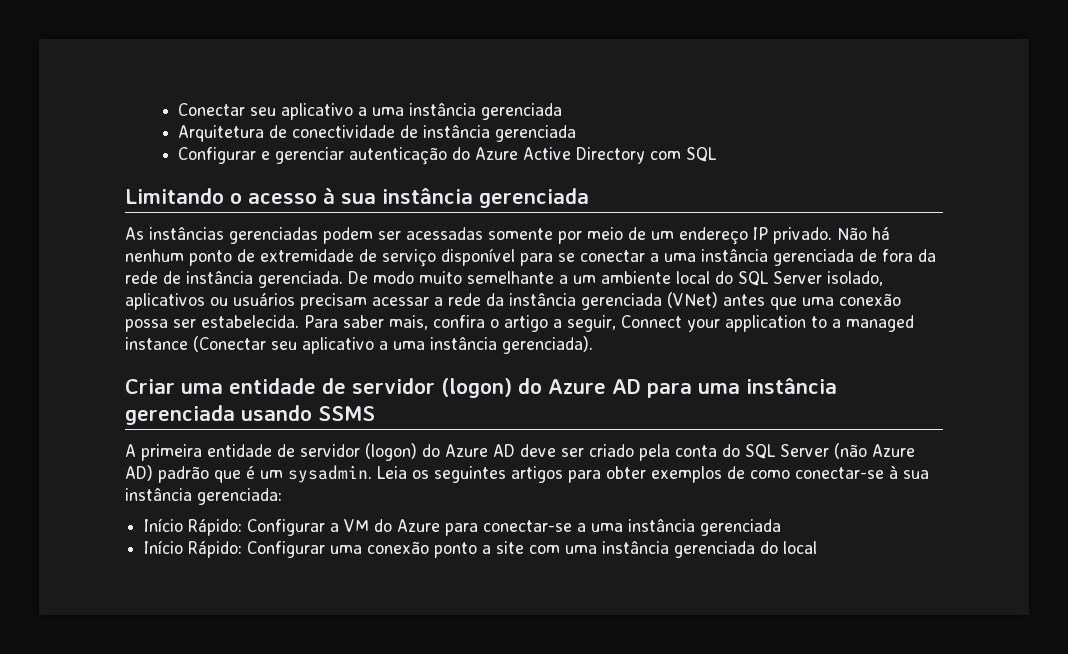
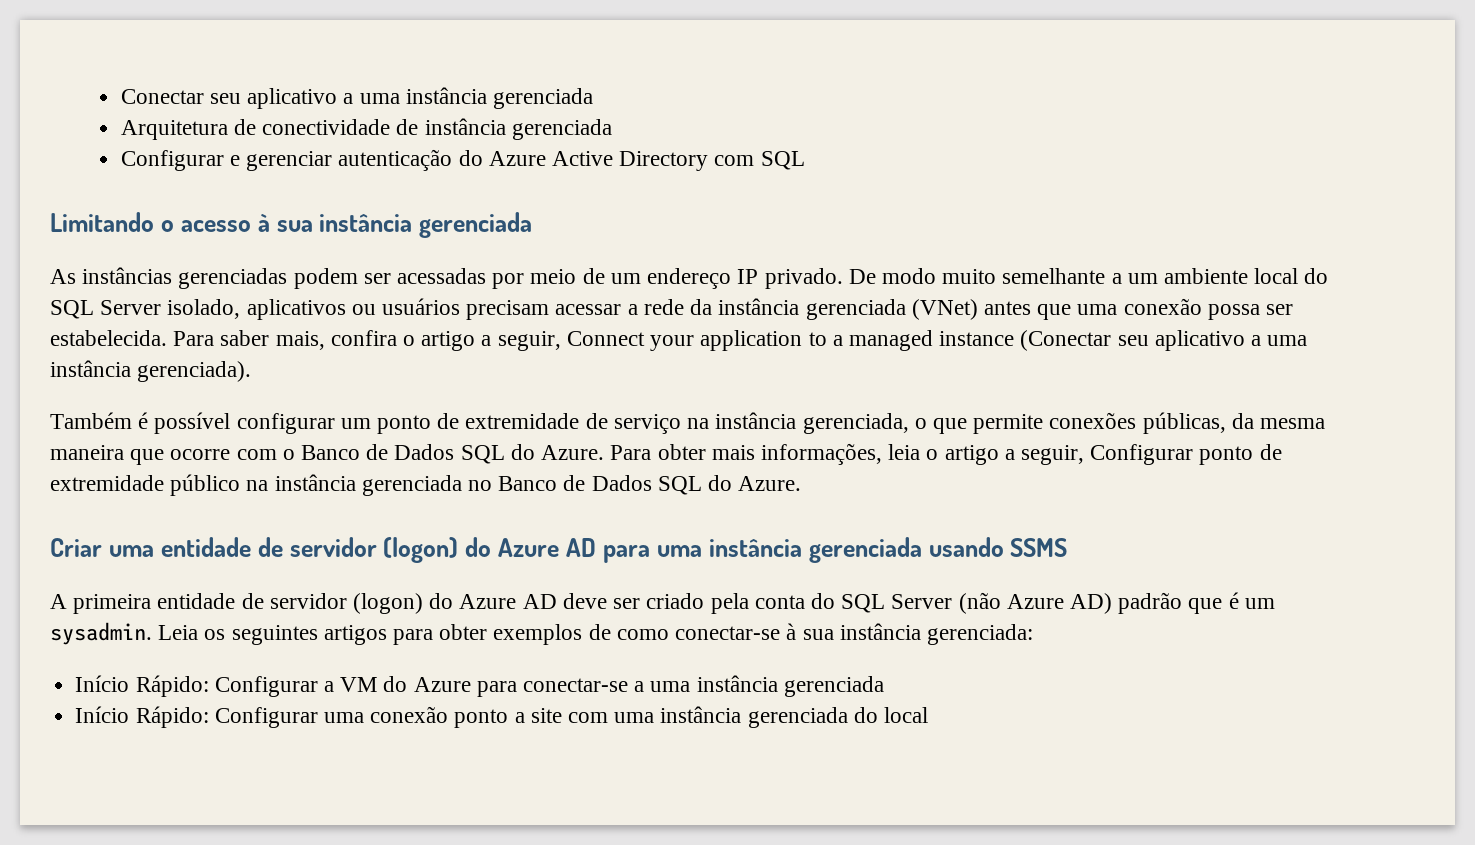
- As instâncias gerenciadas podem ser acessadas somente por meio de um endereço IP privado.
+ As instâncias gerenciadas podem ser acessadas por meio de um endereço IP privado.
- Não há nenhum ponto de extremidade de serviço disponível para se conectar a uma instância gerenciada de fora da rede de instância gerenciada.
+ Também é possível configurar um ponto de extremidade de serviço na instância gerenciada, o que permite conexões públicas, da mesma maneira que ocorre com o Banco de Dados SQL do Azure. Para obter mais informações, leia o artigo a seguir, Configurar ponto de extremidade público na instância gerenciada no Banco de Dados SQL do Azure.

